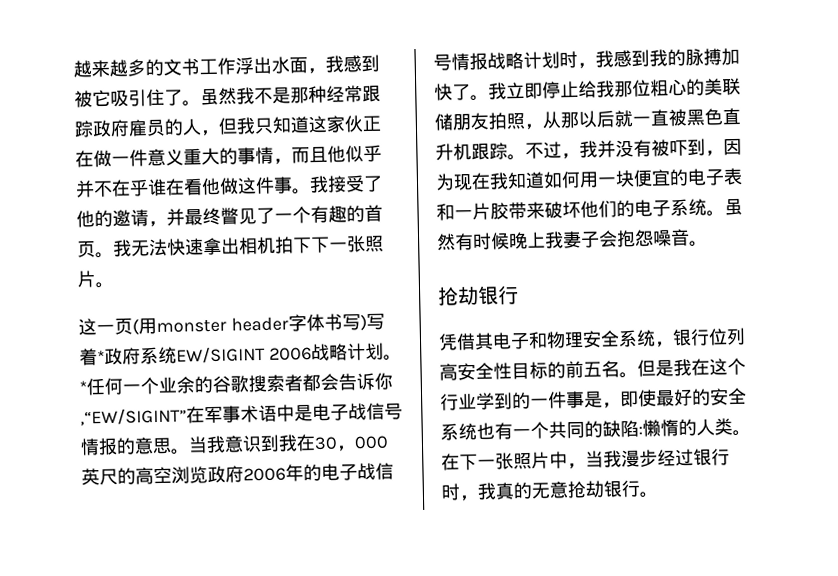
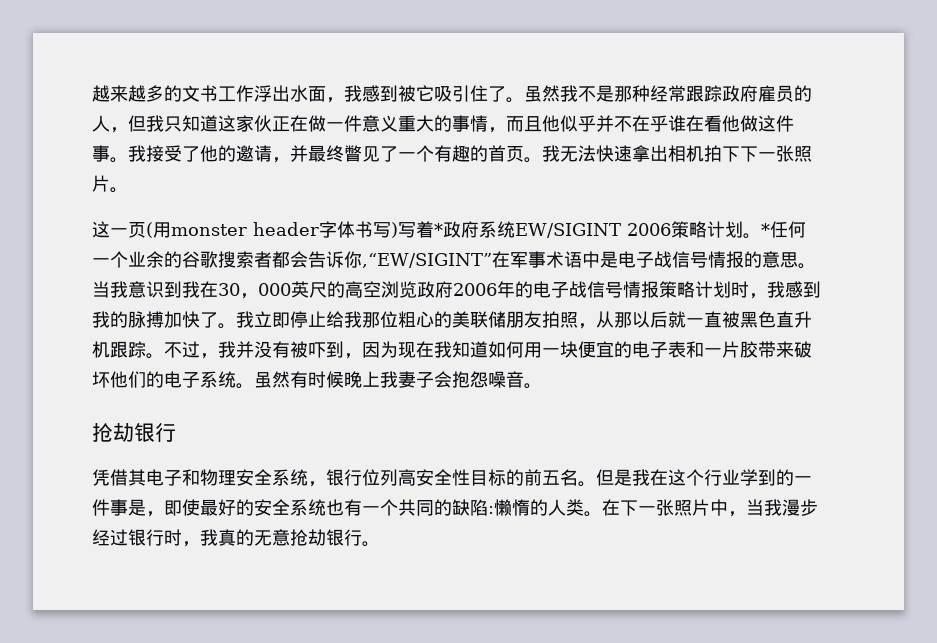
- 这一页(用monster header字体书写)写着*政府系统EW/SIGINT 2006战略计划。
+ 这一页(用monster header字体书写)写着*政府系统EW/SIGINT 2006策略计划。
- 当我意识到我在30，000英尺的高空浏览政府2006年的电子战信号情报战略计划时，我感到我的脉搏加快了。
+ 当我意识到我在30，000英尺的高空浏览政府2006年的电子战信号情报策略计划时，我感到我的脉搏加快了。

